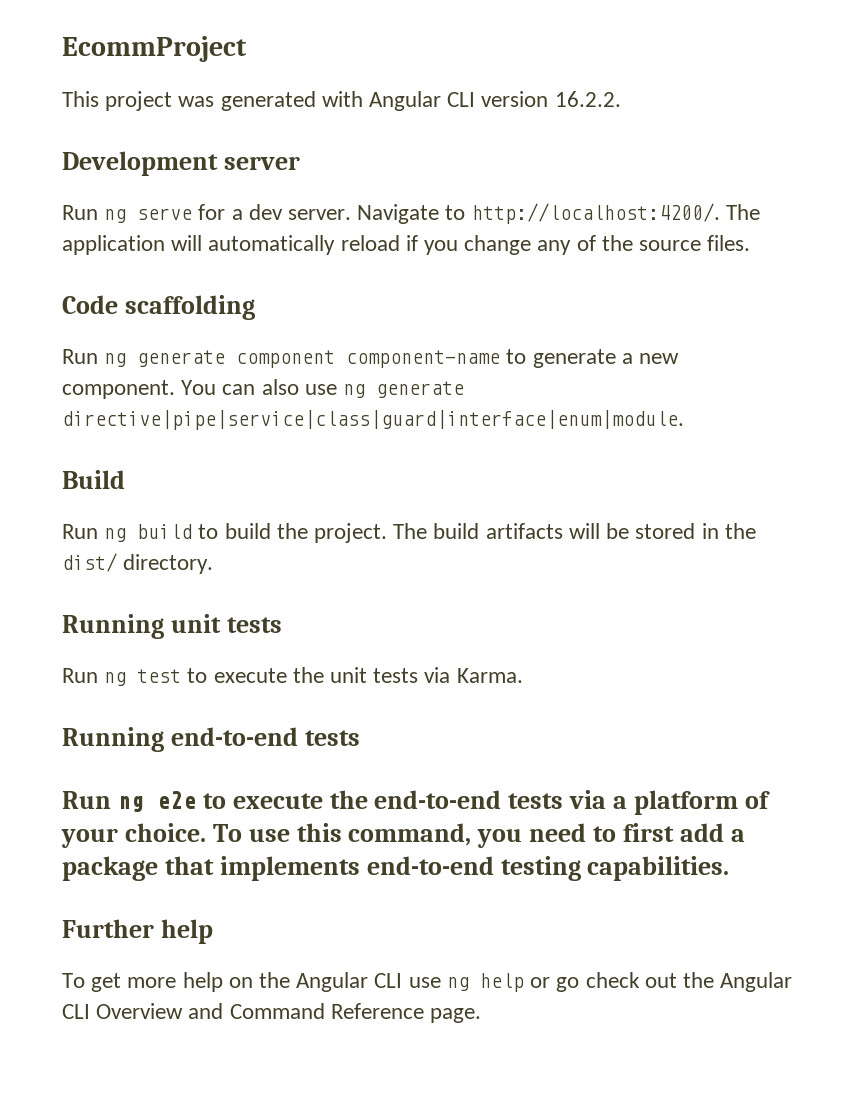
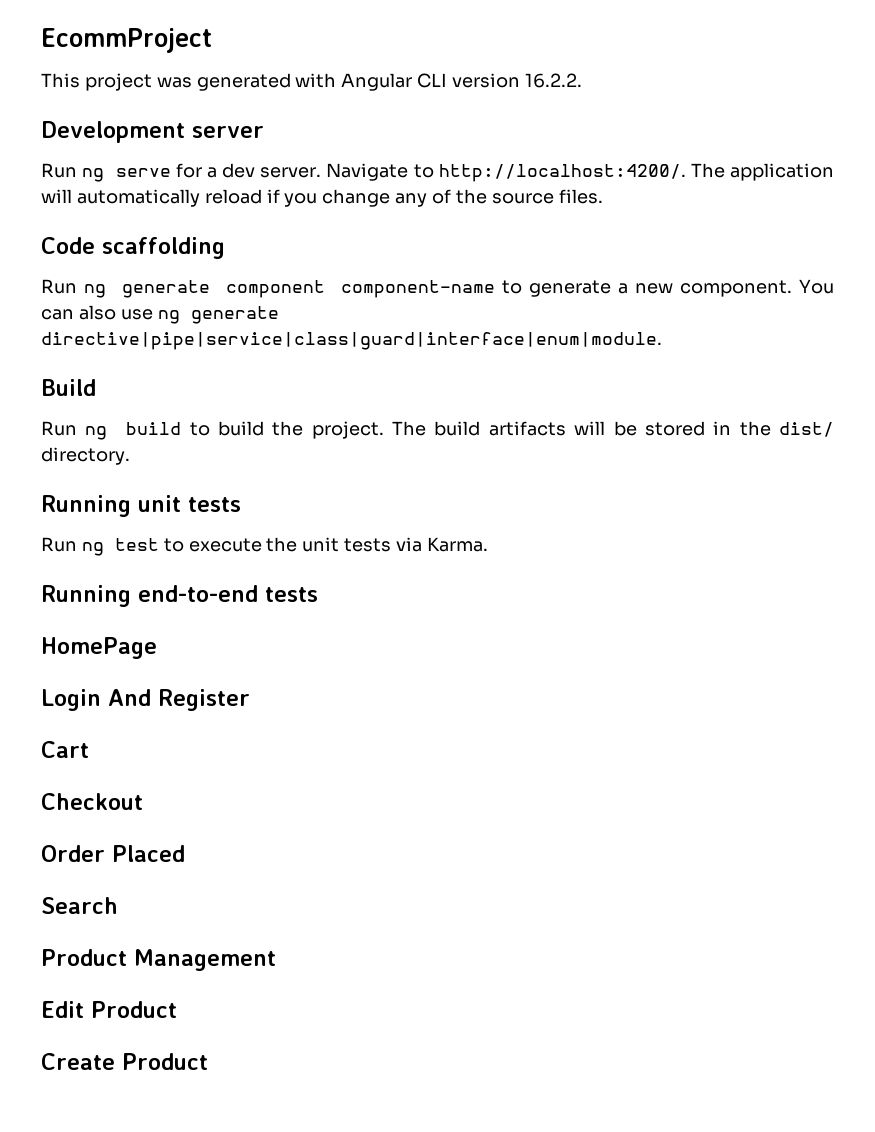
- Run ng e2e to execute the end-to-end tests via a platform of your choice. To use this command, you need to first add a package that implements end-to-end testing capabilities.
- Further help
- To get more help on the Angular CLI use ng help or go check out the Angular CLI Overview and Command Reference page.
+ HomePage
+ Login And Register
+ Cart
+ Checkout
+ Order Placed
+ Search
+ Product Management
+ Edit Product
+ Create Product

